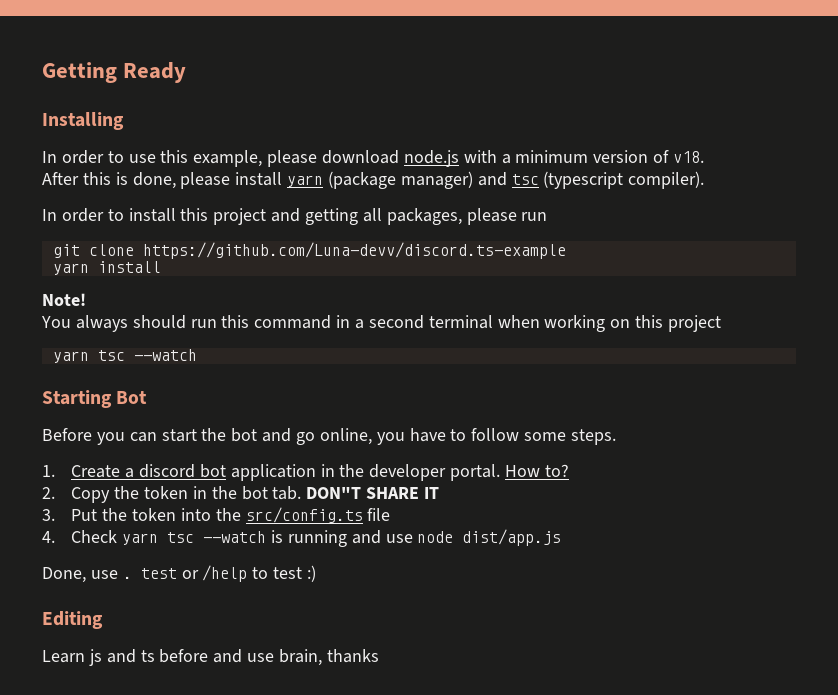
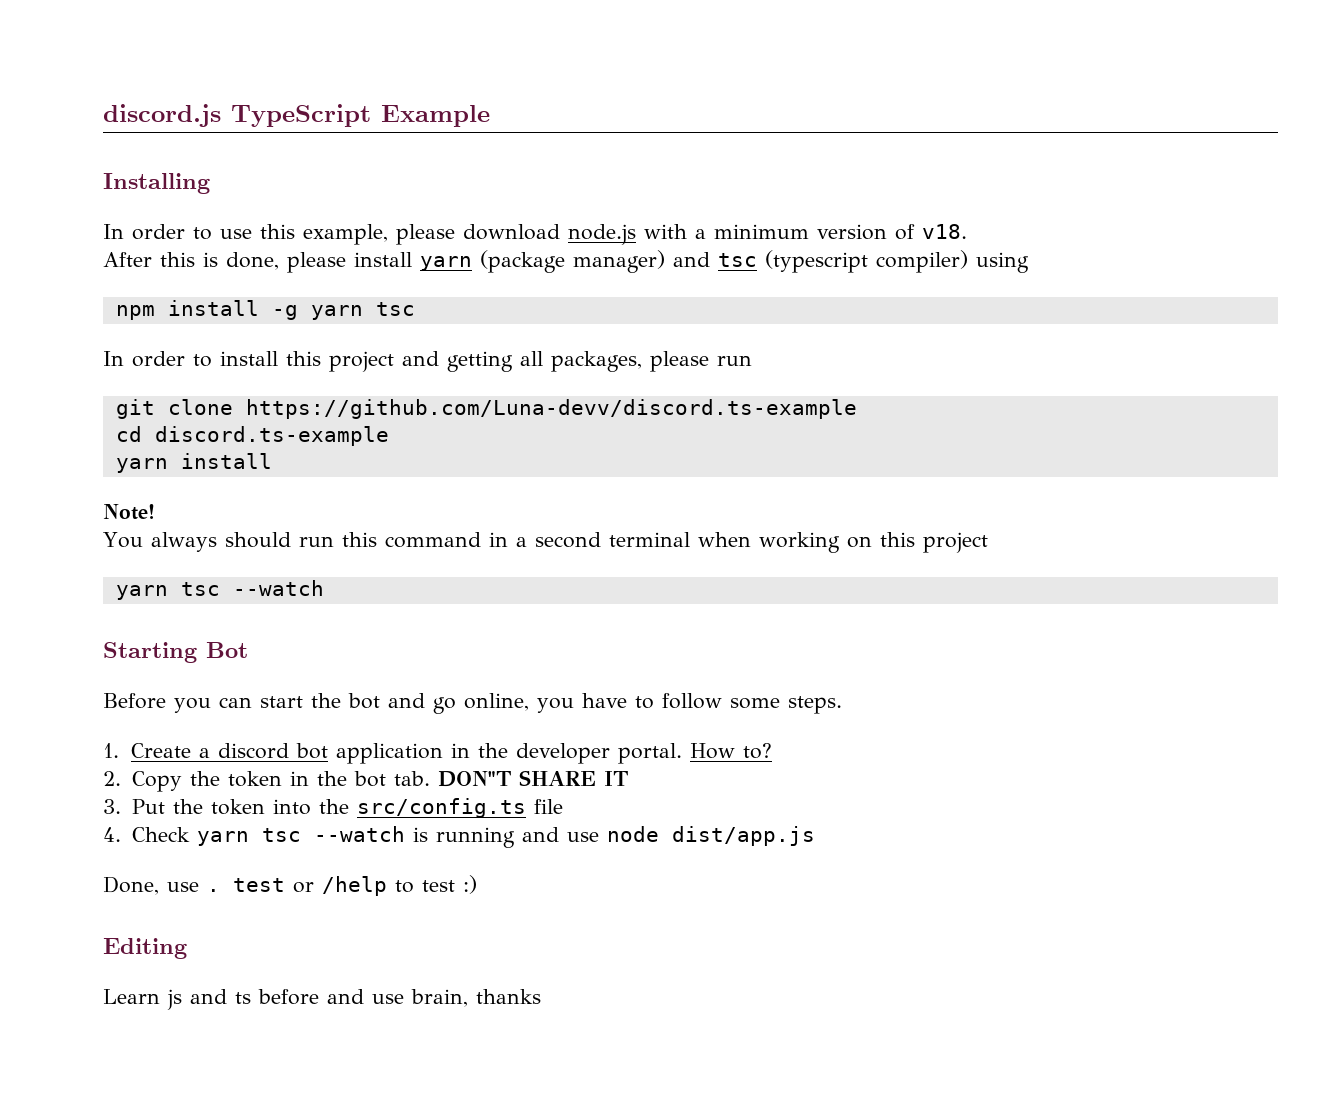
- Getting Ready
+ discord.js TypeScript Example
- After this is done, please install yarn (package manager) and tsc (typescript compiler).
+ After this is done, please install yarn (package manager) and tsc (typescript compiler) using
+ npm install -g yarn tsc
+ cd discord.ts-example

